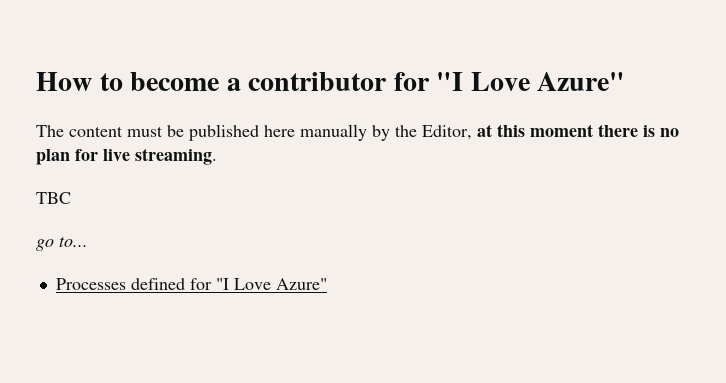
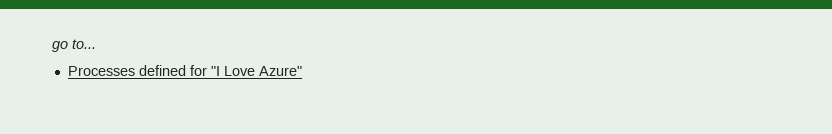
- How to become a contributor for "I Love Azure"
- The content must be published here manually by the Editor, at this moment there is no plan for live streaming.
- TBC

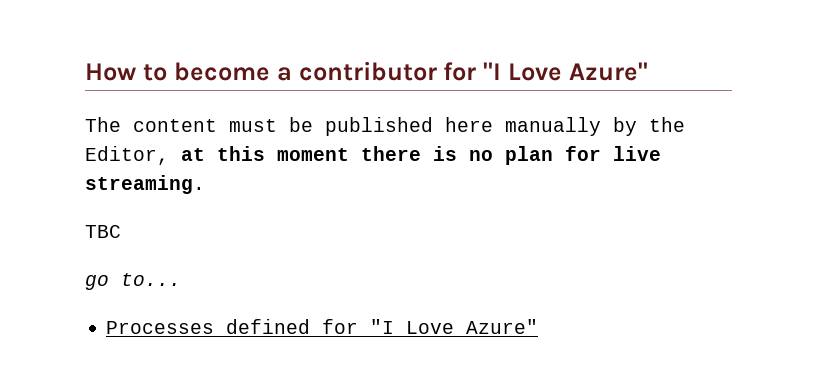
+ How to become a contributor for "I Love Azure"
+ The content must be published here manually by the Editor, at this moment there is no plan for live streaming.
+ TBC

